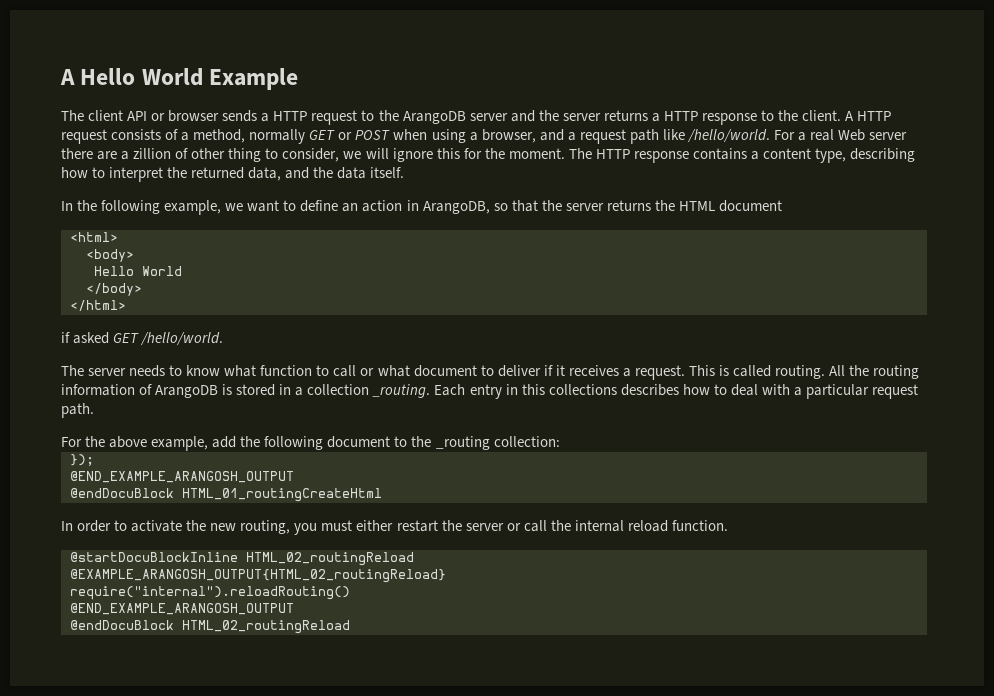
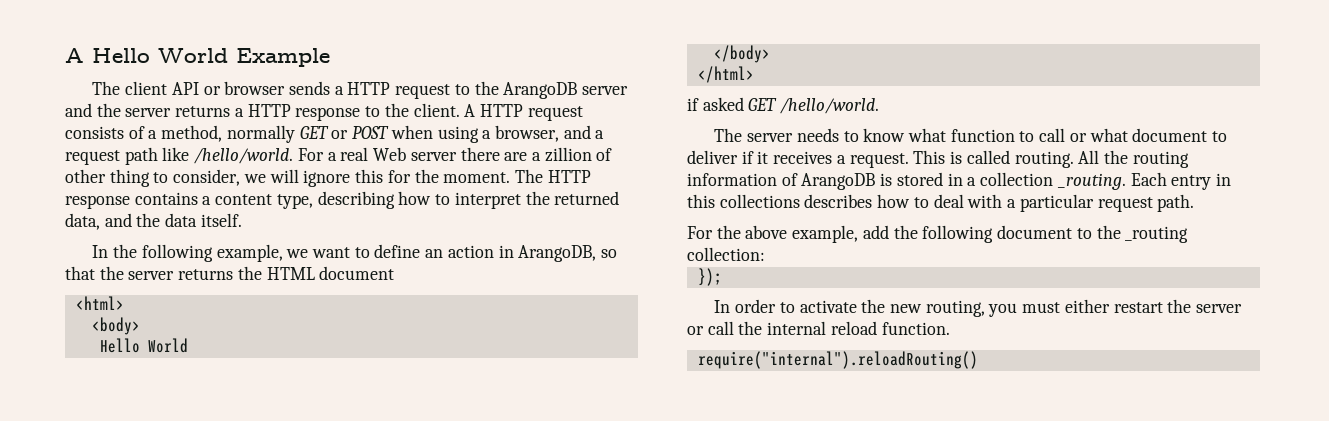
  });
- @END_EXAMPLE_ARANGOSH_OUTPUT
- @endDocuBlock HTML_01_routingCreateHtml
- @startDocuBlockInline HTML_02_routingReload
- @EXAMPLE_ARANGOSH_OUTPUT{HTML_02_routingReload}
  require("internal").reloadRouting()
- @END_EXAMPLE_ARANGOSH_OUTPUT
- @endDocuBlock HTML_02_routingReload

